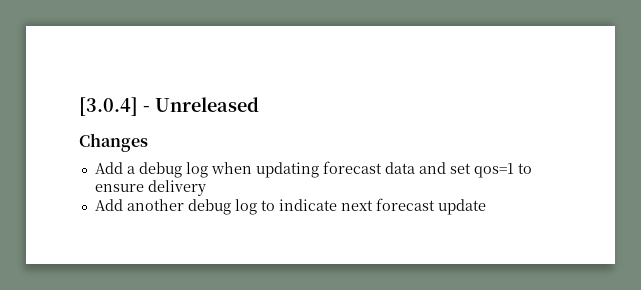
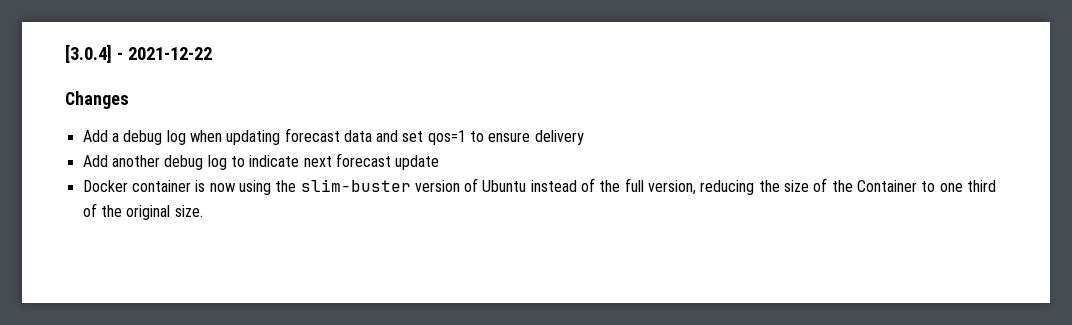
- [3.0.4] - Unreleased
+ [3.0.4] - 2021-12-22
+ Docker container is now using the slim-buster version of Ubuntu instead of the full version, reducing the size of the Container to one third of the original size.

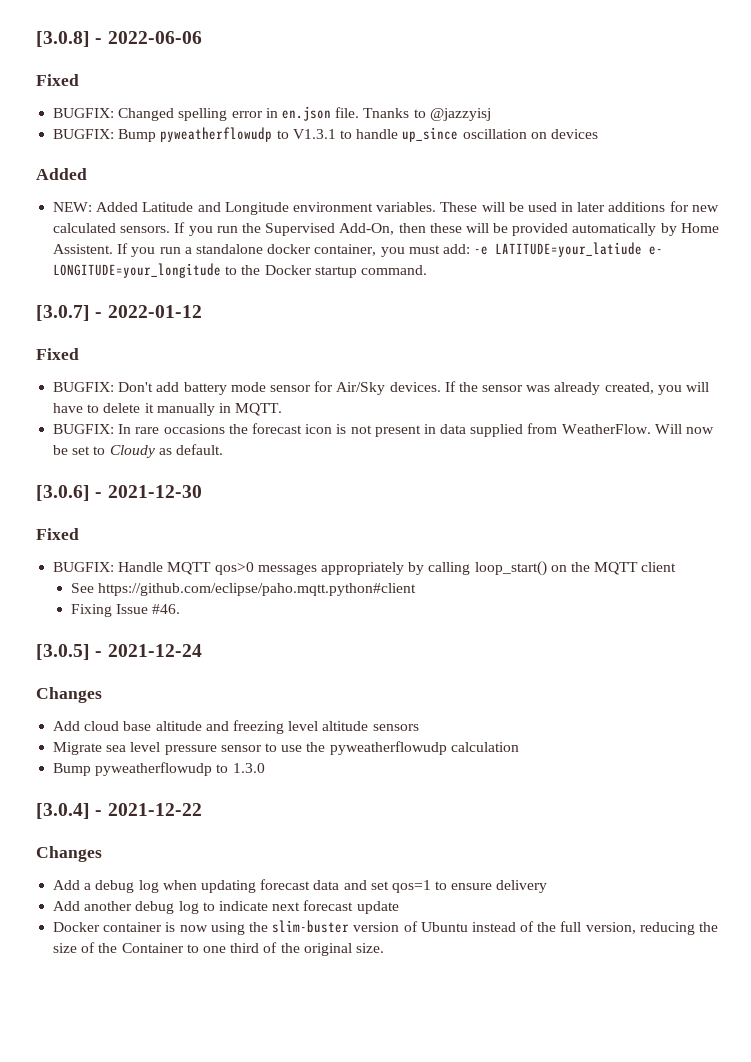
+ [3.0.8] - 2022-06-06
+ Fixed
+ BUGFIX: Changed spelling error in en.json file. Tnanks to @jazzyisj
+ BUGFIX: Bump pyweatherflowudp to V1.3.1 to handle up_since oscillation on devices
+ Added
+ NEW: Added Latitude and Longitude environment variables. These will be used in later additions for new calculated sensors. If you run the Supervised Add-On, then these will be provided automatically by Home Assistent. If you run a standalone docker container, you must add: -e LATITUDE=your_latiude e- LONGITUDE=your_longitude to the Docker startup command.
+ [3.0.7] - 2022-01-12
+ Fixed
+ BUGFIX: Don't add battery mode sensor for Air/Sky devices. If the sensor was already created, you will have to delete it manually in MQTT.
+ BUGFIX: In rare occasions the forecast icon is not present in data supplied from WeatherFlow. Will now be set to Cloudy as default.
+ [3.0.6] - 2021-12-30
+ Fixed
+ BUGFIX: Handle MQTT qos>0 messages appropriately by calling loop_start() on the MQTT client
+ See https://github.com/eclipse/paho.mqtt.python#client
+ Fixing Issue #46.
+ [3.0.5] - 2021-12-24
+ Changes
+ Add cloud base altitude and freezing level altitude sensors
+ Migrate sea level pressure sensor to use the pyweatherflowudp calculation
+ Bump pyweatherflowudp to 1.3.0

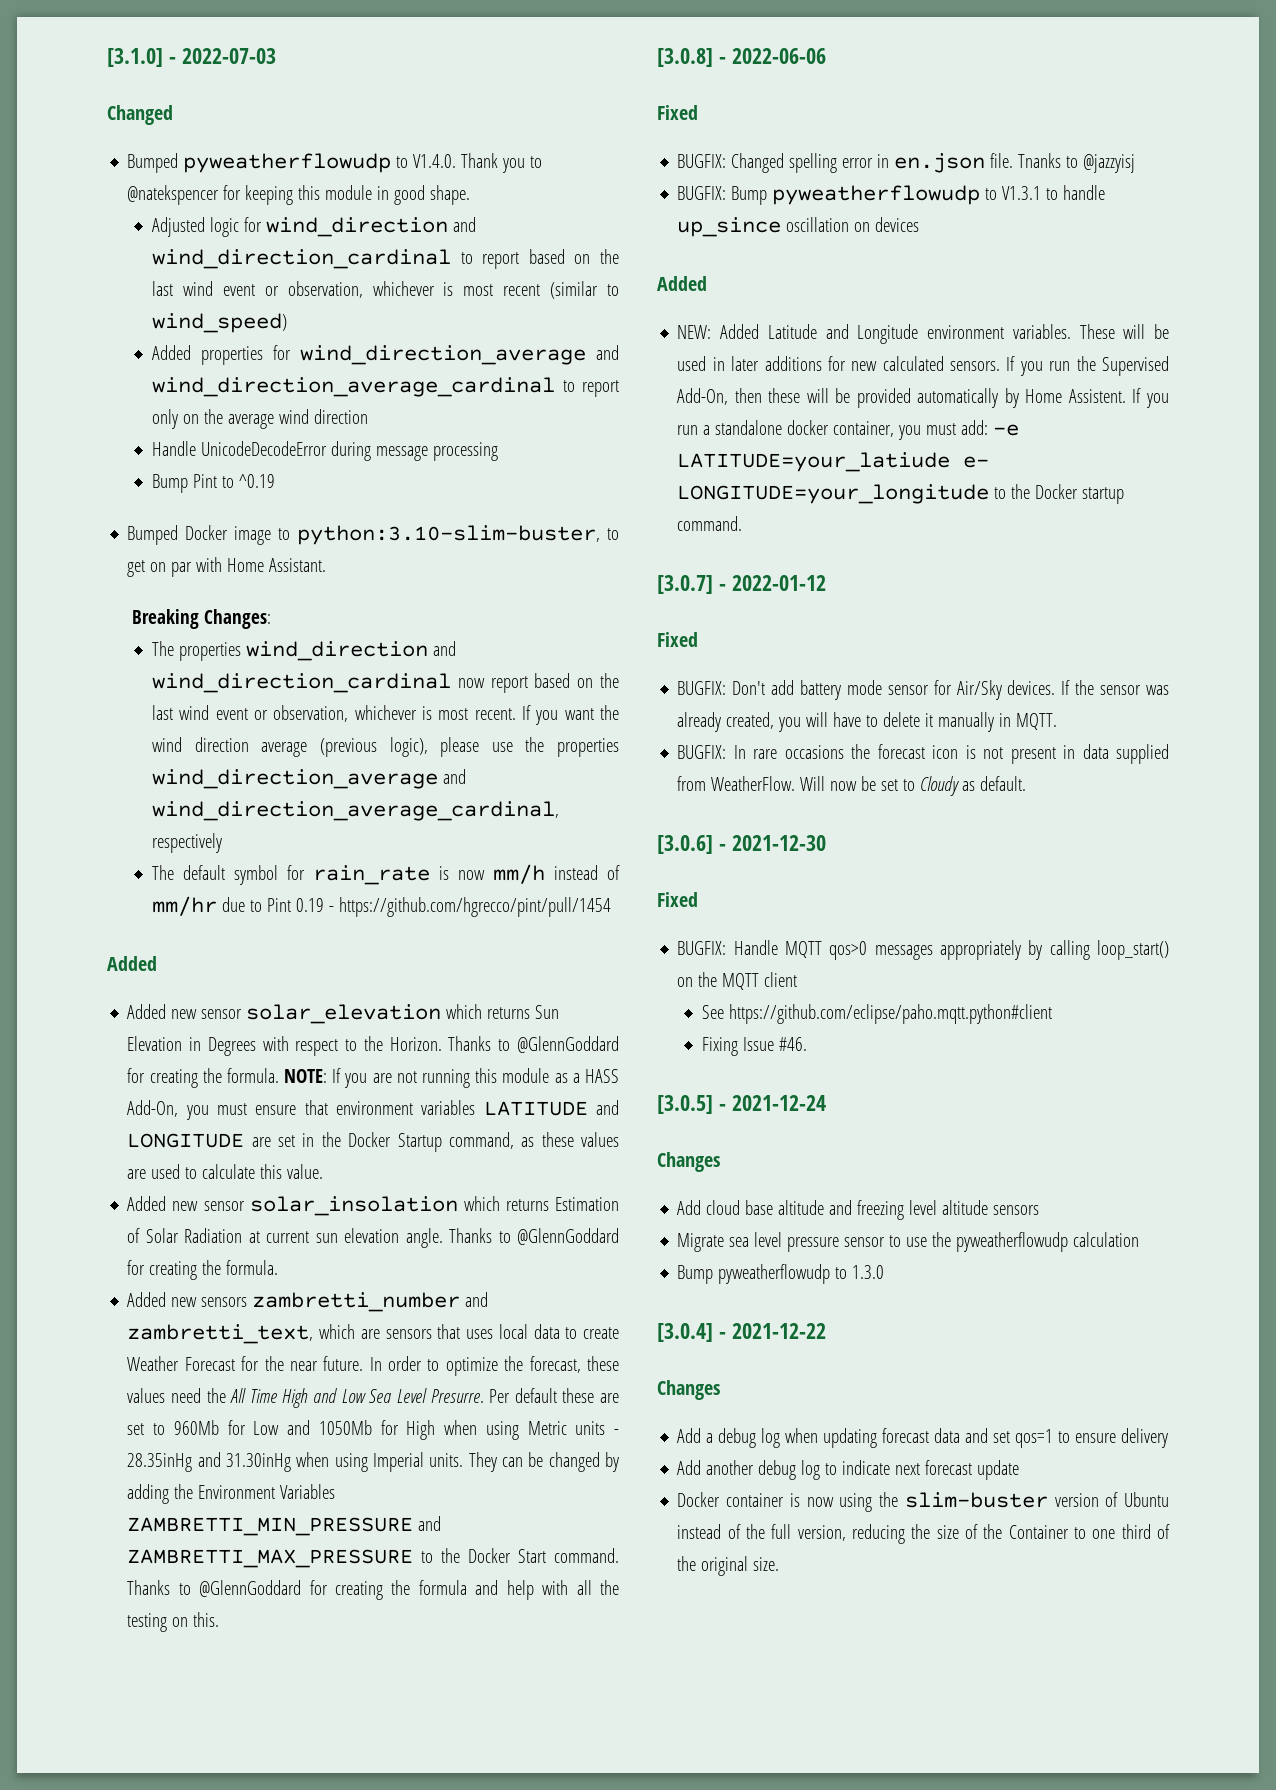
+ [3.1.0] - 2022-07-03
+ Changed
+ Bumped pyweatherflowudp to V1.4.0. Thank you to @natekspencer for keeping this module in good shape.
+ Adjusted logic for wind_direction and wind_direction_cardinal to report based on the last wind event or observation, whichever is most recent (similar to wind_speed)
+ Added properties for wind_direction_average and wind_direction_average_cardinal to report only on the average wind direction
+ Handle UnicodeDecodeError during message processing
+ Bump Pint to ^0.19
+ Bumped Docker image to python:3.10-slim-buster, to get on par with Home Assistant.
+ Breaking Changes:
+ The properties wind_direction and wind_direction_cardinal now report based on the last wind event or observation, whichever is most recent. If you want the wind direction average (previous logic), please use the properties wind_direction_average and wind_direction_average_cardinal, respectively
+ The default symbol for rain_rate is now mm/h instead of mm/hr due to Pint 0.19 - https://github.com/hgrecco/pint/pull/1454
+ Added
+ Added new sensor solar_elevation which returns Sun Elevation in Degrees with respect to the Horizon. Thanks to @GlennGoddard for creating the formula. NOTE: If you are not running this module as a HASS Add-On, you must ensure that environment variables LATITUDE and LONGITUDE are set in the Docker Startup command, as these values are used to calculate this value.
+ Added new sensor solar_insolation which returns Estimation of Solar Radiation at current sun elevation angle. Thanks to @GlennGoddard for creating the formula.
+ Added new sensors zambretti_number and zambretti_text, which are sensors that uses local data to create Weather Forecast for the near future. In order to optimize the forecast, these values need the All Time High and Low Sea Level Presurre. Per default these are set to 960Mb for Low and 1050Mb for High when using Metric units - 28.35inHg and 31.30inHg when using Imperial units. They can be changed by adding the Environment Variables ZAMBRETTI_MIN_PRESSURE and ZAMBRETTI_MAX_PRESSURE to the Docker Start command. Thanks to @GlennGoddard for creating the formula and help with all the testing on this.

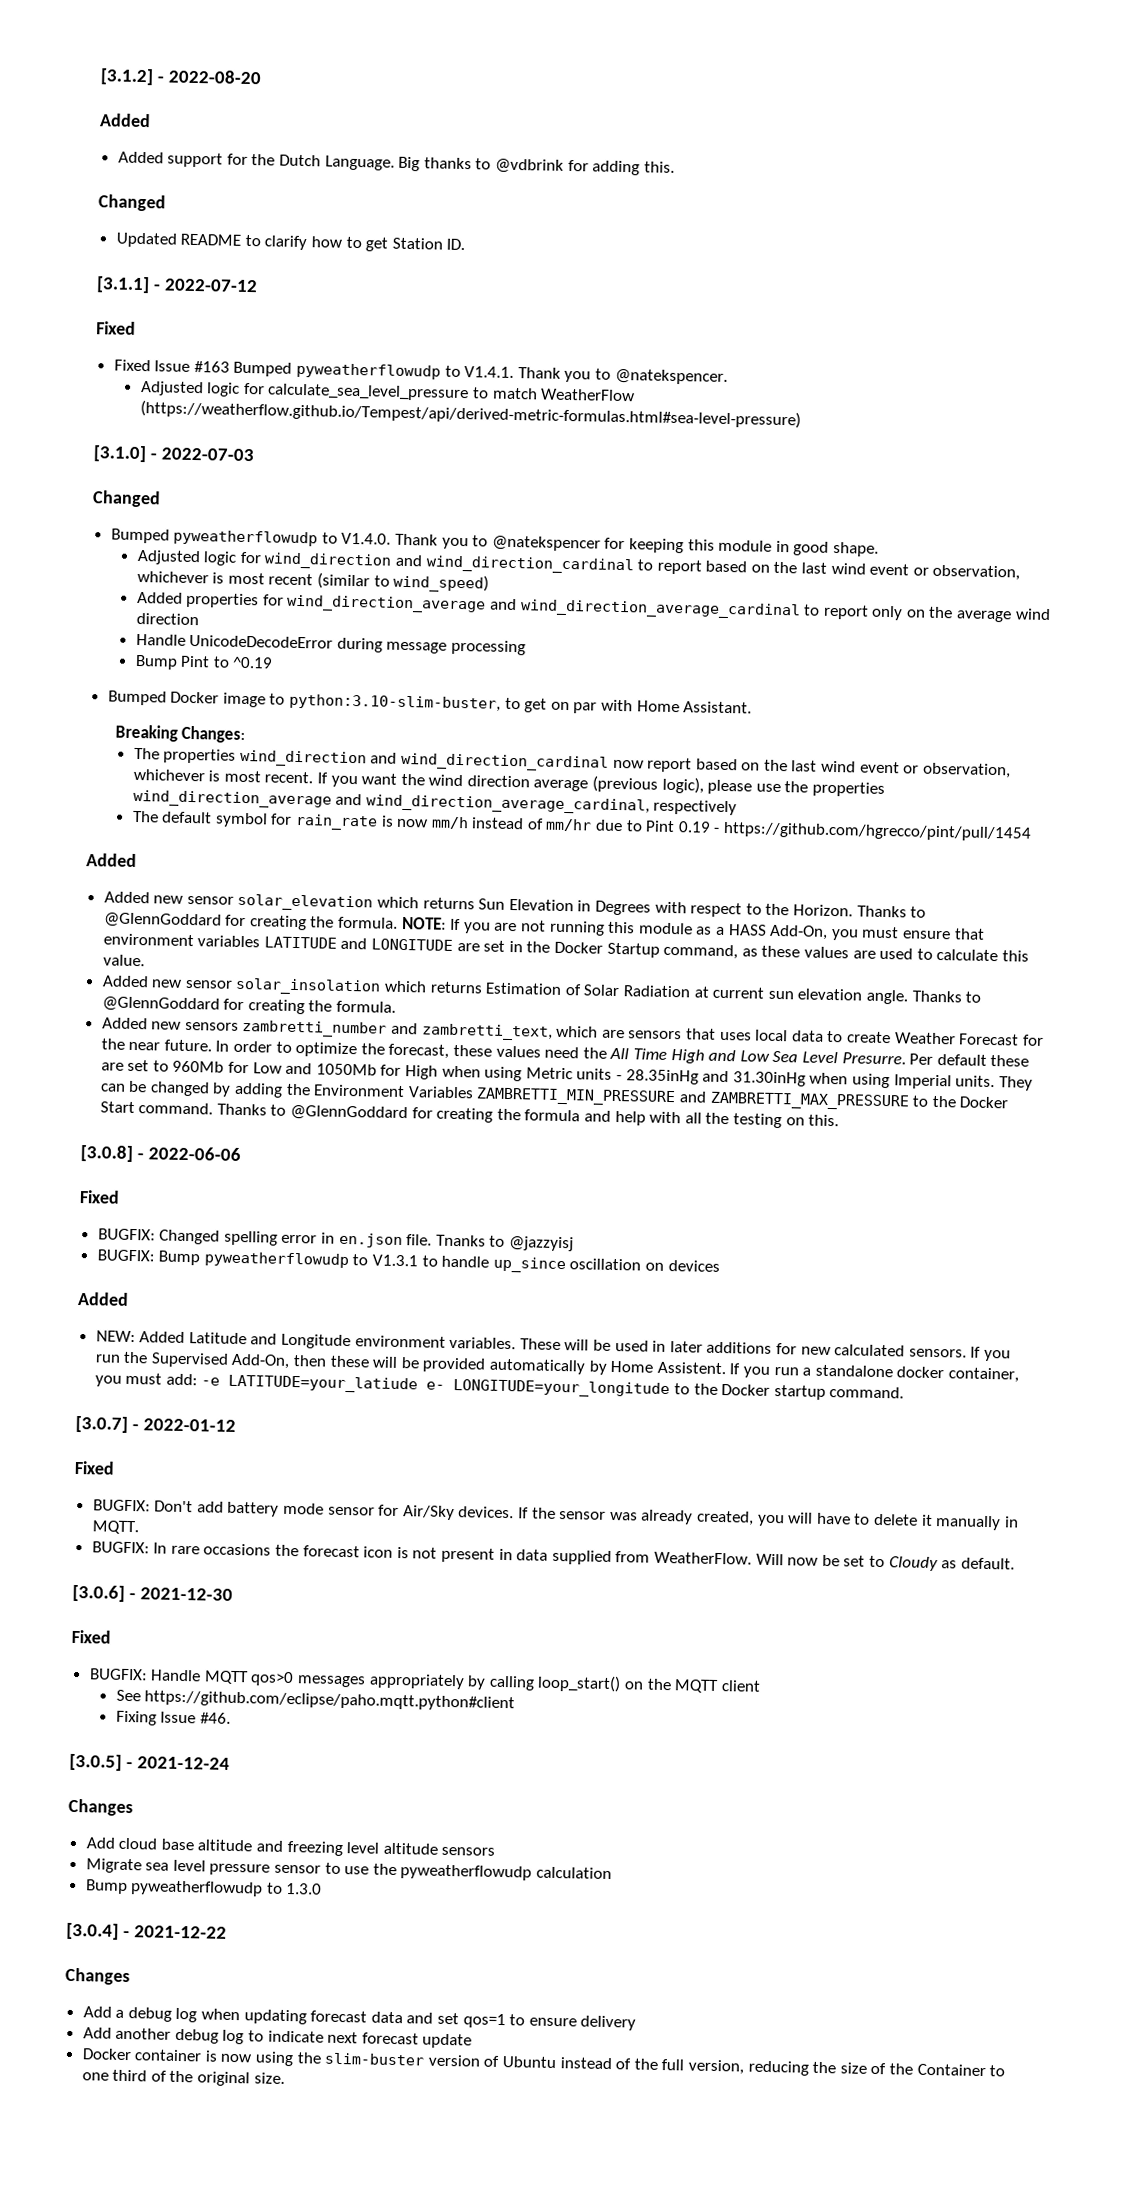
+ [3.1.2] - 2022-08-20
+ Added
+ Added support for the Dutch Language. Big thanks to @vdbrink for adding this.
+ Changed
+ Updated README to clarify how to get Station ID.
+ [3.1.1] - 2022-07-12
+ Fixed
+ Fixed Issue #163 Bumped pyweatherflowudp to V1.4.1. Thank you to @natekspencer.
+ Adjusted logic for calculate_sea_level_pressure to match WeatherFlow (https://weatherflow.github.io/Tempest/api/derived-metric-formulas.html#sea-level-pressure)

